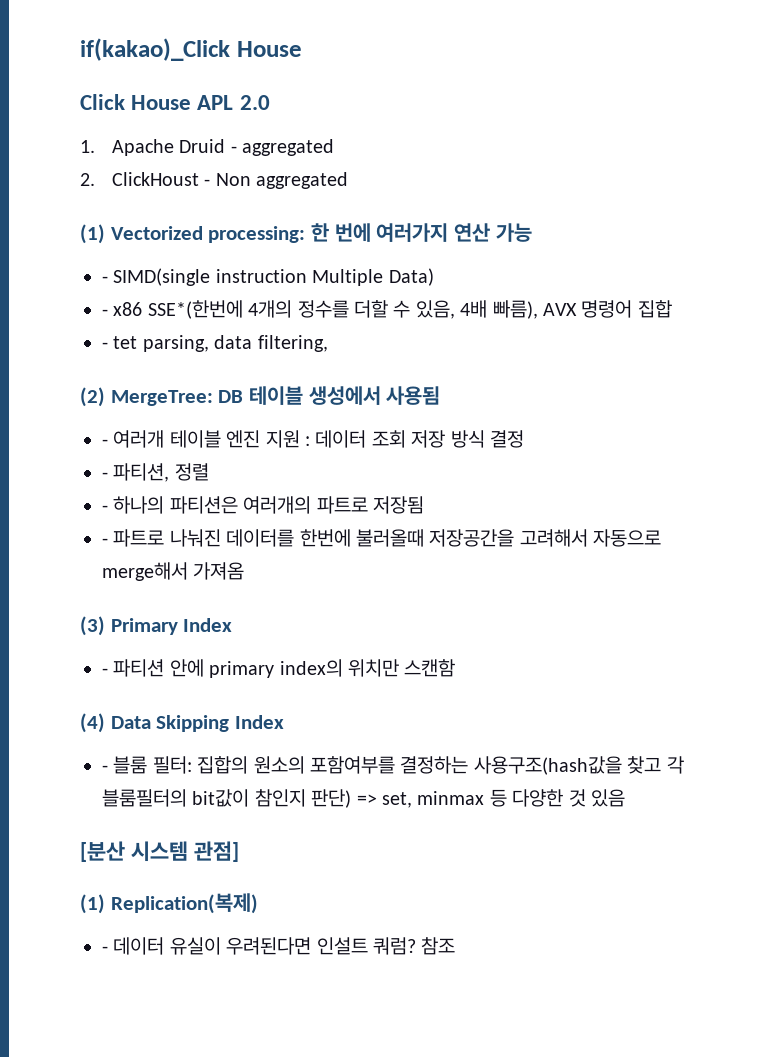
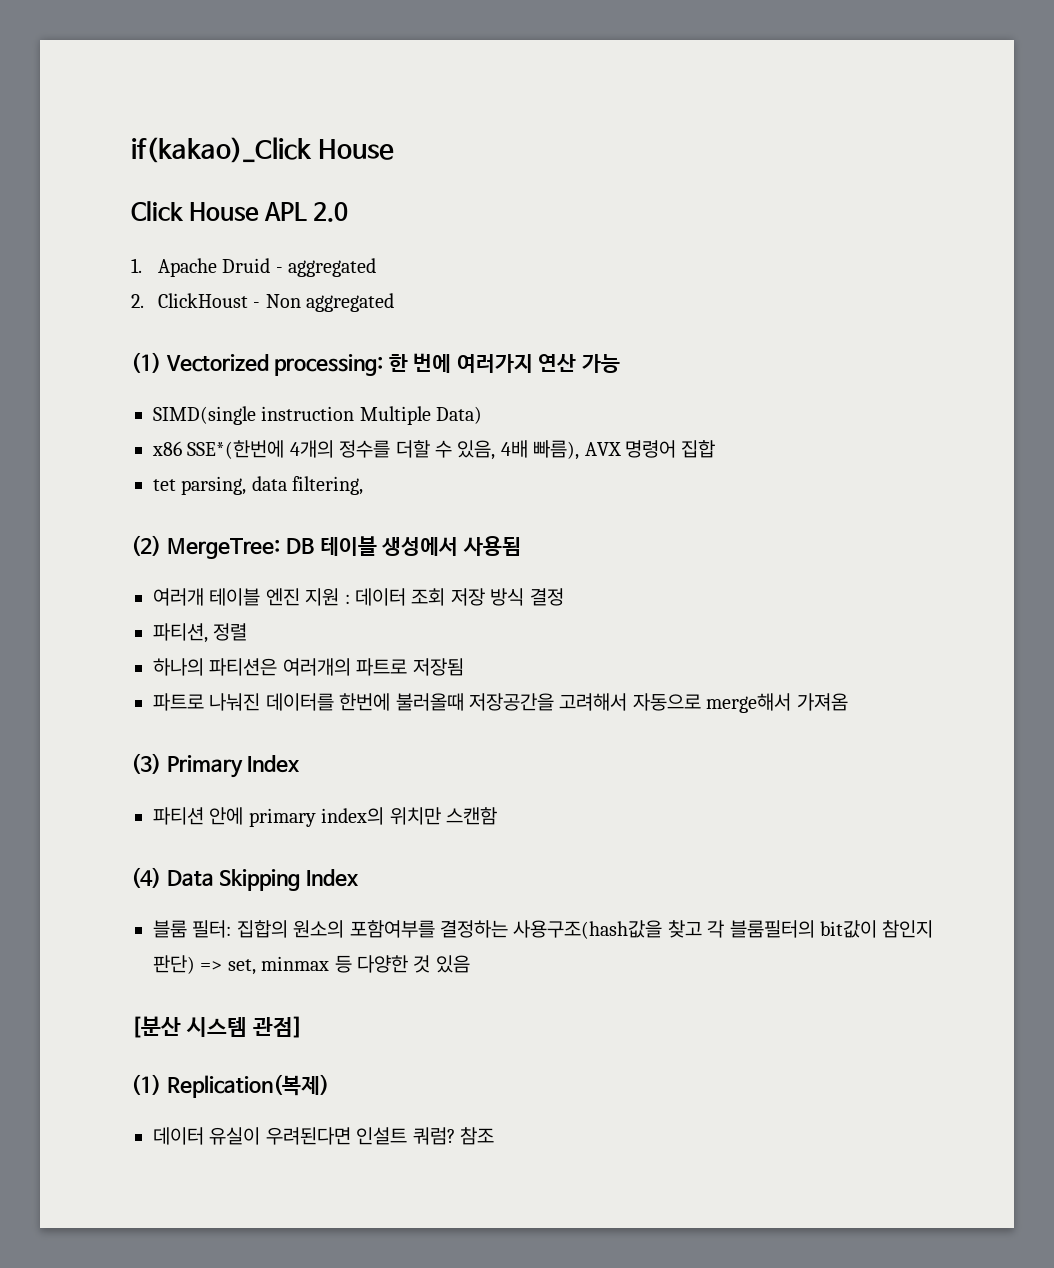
- - SIMD(single instruction Multiple Data)
+ SIMD(single instruction Multiple Data)
- - x86 SSE*(한번에 4개의 정수를 더할 수 있음, 4배 빠름), AVX 명령어 집합
+ x86 SSE*(한번에 4개의 정수를 더할 수 있음, 4배 빠름), AVX 명령어 집합
- - tet parsing, data filtering,
+ tet parsing, data filtering,
- - 여러개 테이블 엔진 지원 : 데이터 조회 저장 방식 결정
+ 여러개 테이블 엔진 지원 : 데이터 조회 저장 방식 결정
- - 파티션, 정렬
+ 파티션, 정렬
- - 하나의 파티션은 여러개의 파트로 저장됨
+ 하나의 파티션은 여러개의 파트로 저장됨
- - 파트로 나눠진 데이터를 한번에 불러올때 저장공간을 고려해서 자동으로 merge해서 가져옴
+ 파트로 나눠진 데이터를 한번에 불러올때 저장공간을 고려해서 자동으로 merge해서 가져옴
- - 파티션 안에 primary index의 위치만 스캔함
+ 파티션 안에 primary index의 위치만 스캔함
- - 블룸 필터: 집합의 원소의 포함여부를 결정하는 사용구조(hash값을 찾고 각 블룸필터의 bit값이 참인지 판단) => set, minmax 등 다양한 것 있음
+ 블룸 필터: 집합의 원소의 포함여부를 결정하는 사용구조(hash값을 찾고 각 블룸필터의 bit값이 참인지 판단) => set, minmax 등 다양한 것 있음
- - 데이터 유실이 우려된다면 인설트 쿼럼?
+ 데이터 유실이 우려된다면 인설트 쿼럼?

